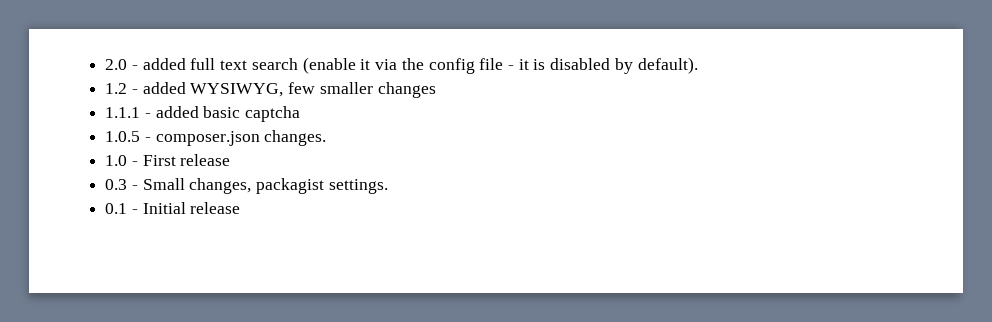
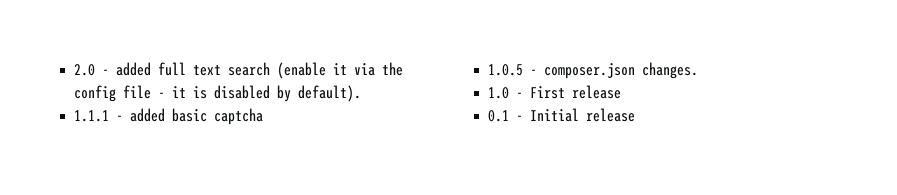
- 1.2 - added WYSIWYG, few smaller changes
- 0.3 - Small changes, packagist settings.

